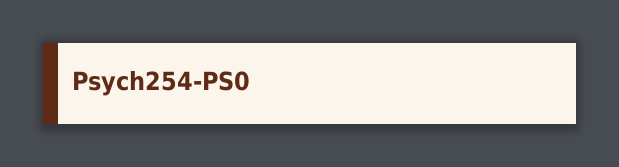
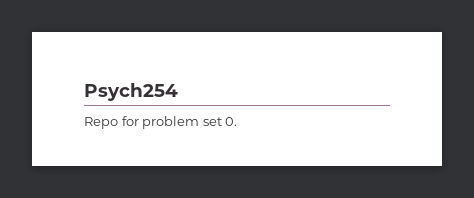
- Psych254-PS0
+ Psych254
+ Repo for problem set 0.

